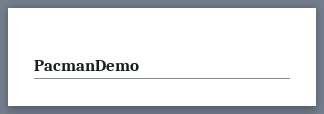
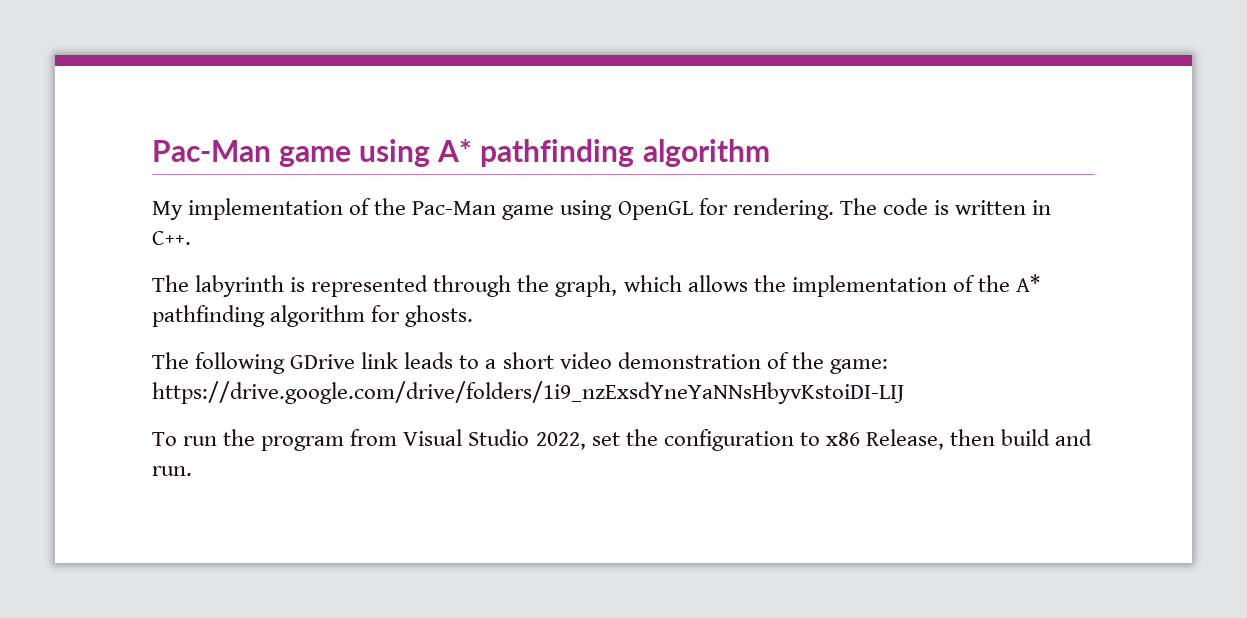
- PacmanDemo
+ Pac-Man game using A* pathfinding algorithm
+ My implementation of the Pac-Man game using OpenGL for rendering. The code is written in C++.
+ The labyrinth is represented through the graph, which allows the implementation of the A* pathfinding algorithm for ghosts.
+ The following GDrive link leads to a short video demonstration of the game: https://drive.google.com/drive/folders/1i9_nzExsdYneYaNNsHbyvKstoiDI-LIJ
+ To run the program from Visual Studio 2022, set the configuration to x86 Release, then build and run.

